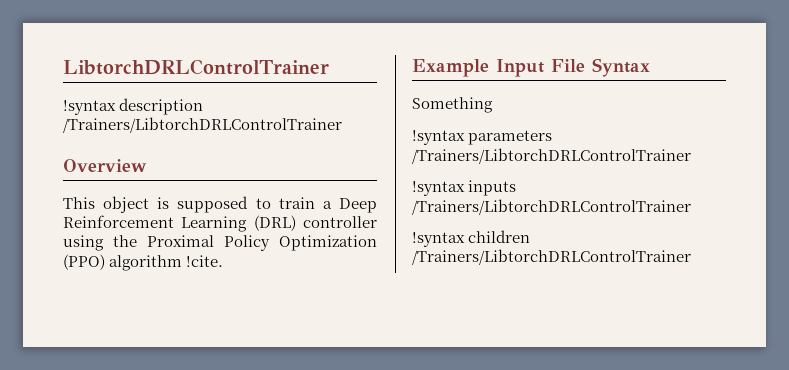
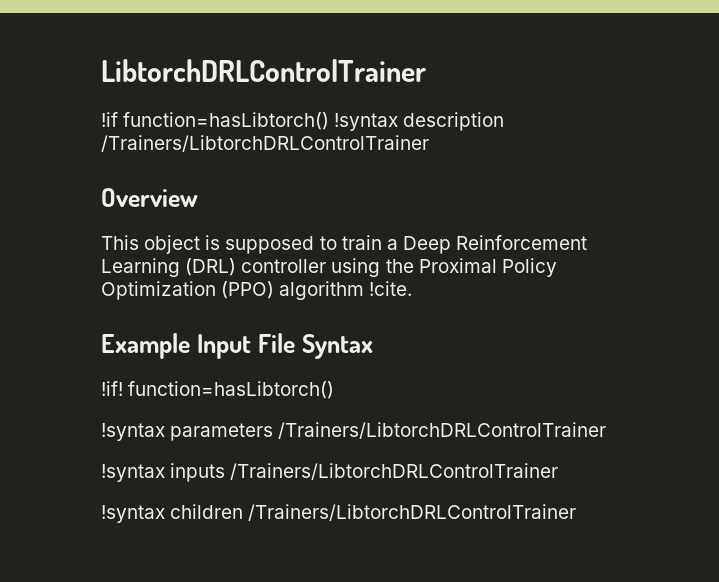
- !syntax description /Trainers/LibtorchDRLControlTrainer
+ !if function=hasLibtorch() !syntax description /Trainers/LibtorchDRLControlTrainer
- Something
+ !if! function=hasLibtorch()

